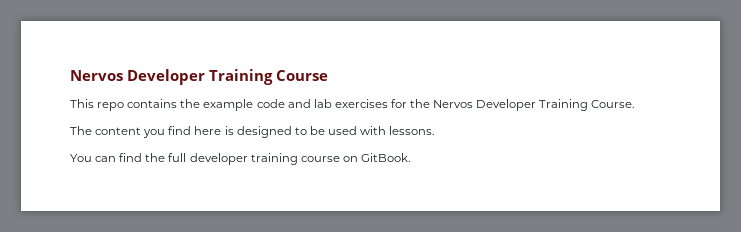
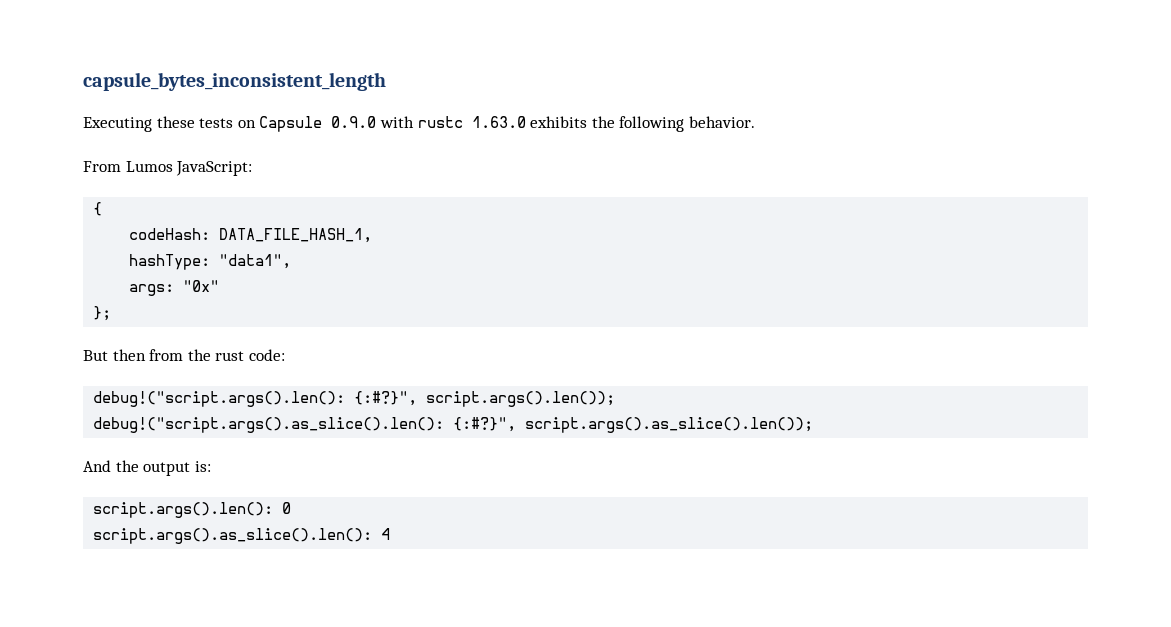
- Nervos Developer Training Course
- This repo contains the example code and lab exercises for the Nervos Developer Training Course.
- The content you find here is designed to be used with lessons.
- You can find the full developer training course on GitBook.
+ capsule_bytes_inconsistent_length
+ Executing these tests on Capsule 0.9.0 with rustc 1.63.0 exhibits the following behavior.
+ From Lumos JavaScript:
+ {
+ codeHash: DATA_FILE_HASH_1,
+ hashType: "data1",
+ args: "0x"
+ };
+ But then from the rust code:
+ debug!("script.args().len(): {:#?}", script.args().len());
+ debug!("script.args().as_slice().len(): {:#?}", script.args().as_slice().len());
+ And the output is:
+ script.args().len(): 0
+ script.args().as_slice().len(): 4

